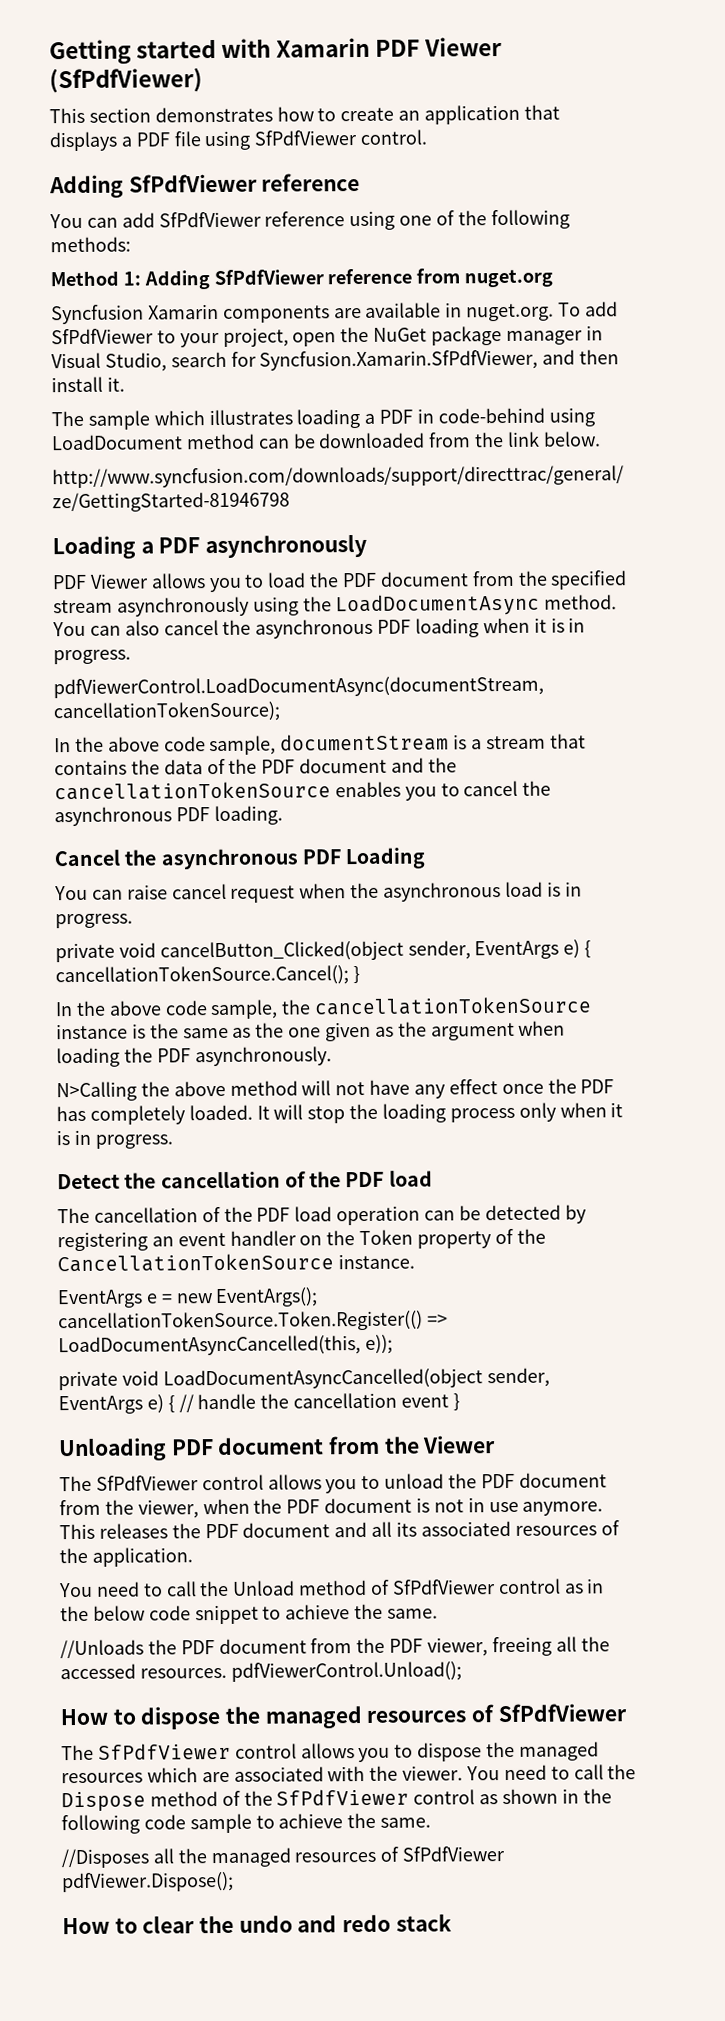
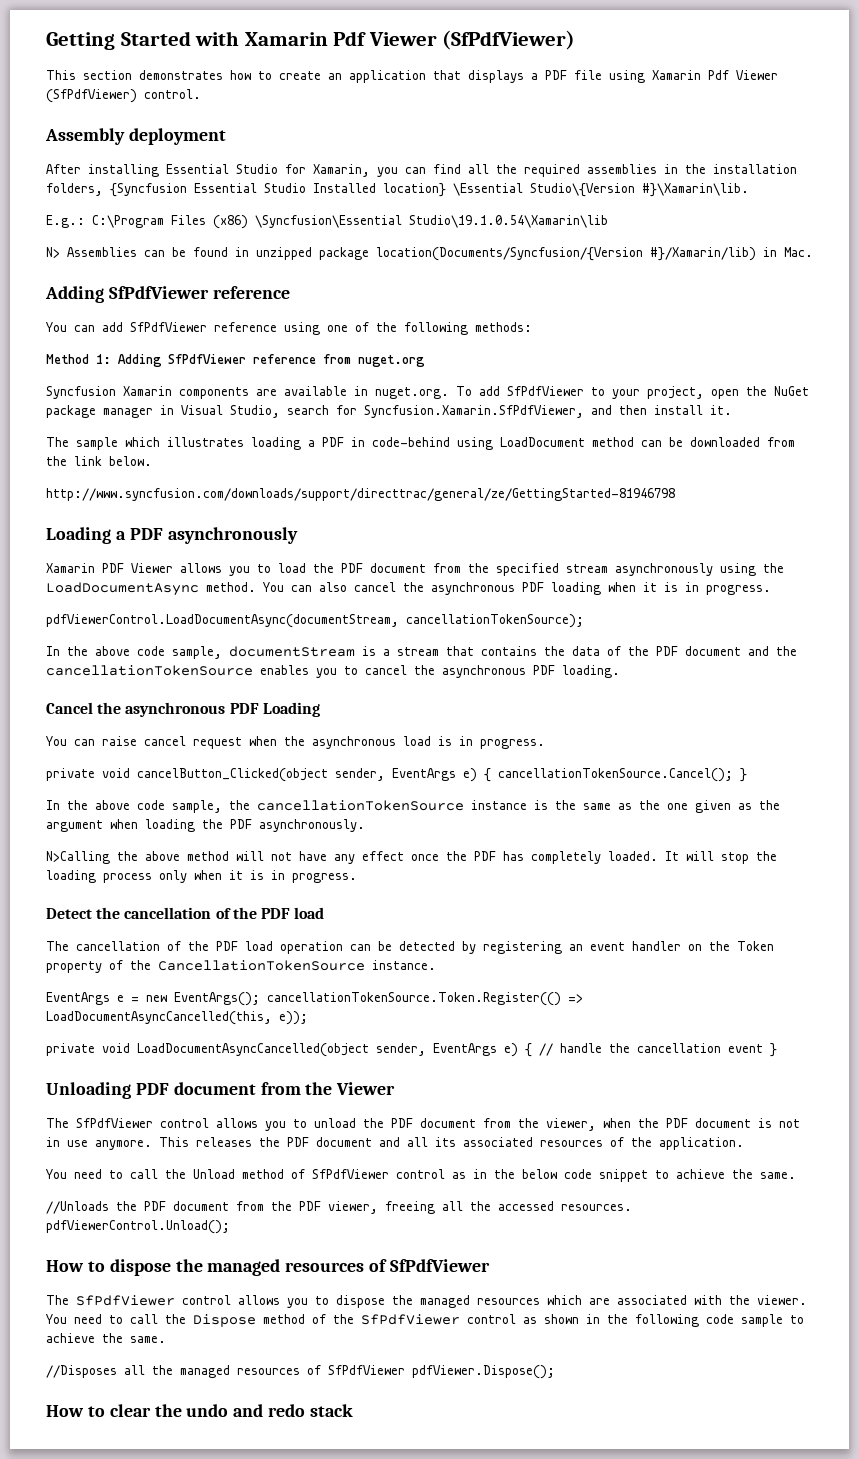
- Getting started with Xamarin PDF Viewer (SfPdfViewer)
+ Getting Started with Xamarin Pdf Viewer (SfPdfViewer)
- This section demonstrates how to create an application that displays a PDF file using SfPdfViewer control.
+ This section demonstrates how to create an application that displays a PDF file using Xamarin Pdf Viewer (SfPdfViewer) control.
+ Assembly deployment
+ After installing Essential Studio for Xamarin, you can find all the required assemblies in the installation folders, {Syncfusion Essential Studio Installed location} \Essential Studio\{Version #}\Xamarin\lib.
+ E.g.: C:\Program Files (x86) \Syncfusion\Essential Studio\19.1.0.54\Xamarin\lib
+ N> Assemblies can be found in unzipped package location(Documents/Syncfusion/{Version #}/Xamarin/lib) in Mac.
- PDF Viewer allows you to load the PDF document from the specified stream asynchronously using the LoadDocumentAsync method.
+ Xamarin PDF Viewer allows you to load the PDF document from the specified stream asynchronously using the LoadDocumentAsync method.

